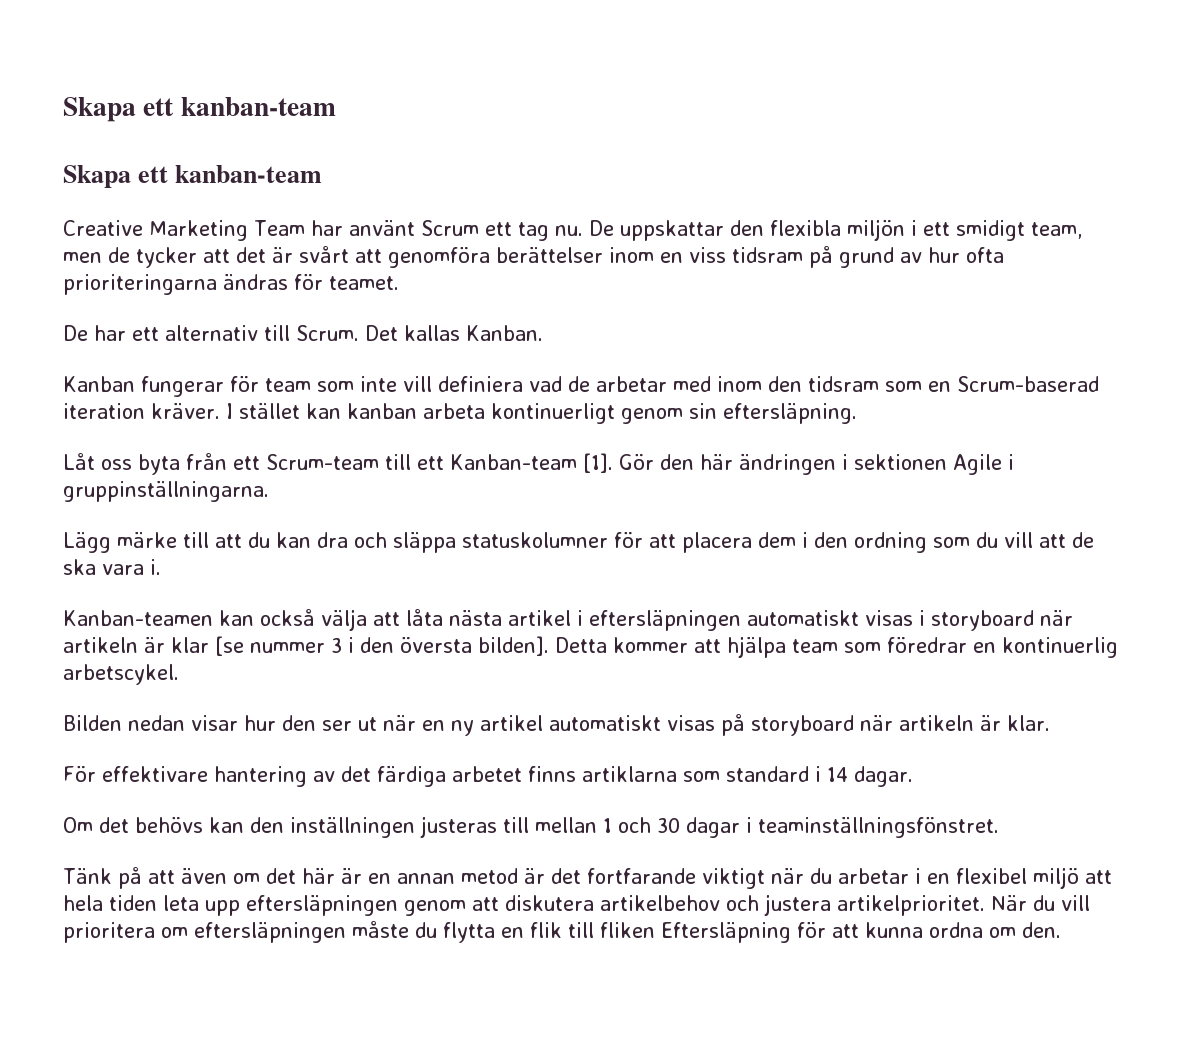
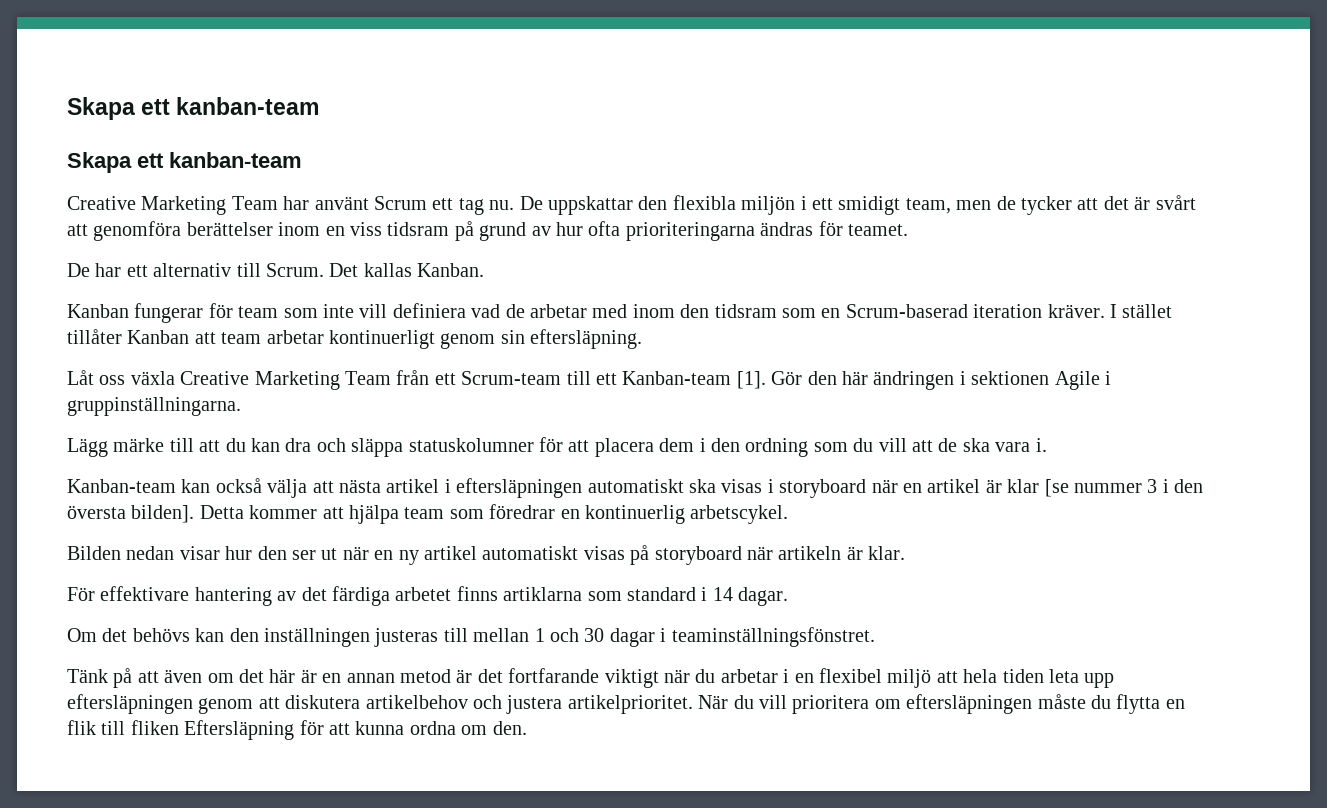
- I stället kan kanban arbeta kontinuerligt genom sin eftersläpning.
+ I stället tillåter Kanban att team arbetar kontinuerligt genom sin eftersläpning.
- Låt oss byta från ett Scrum-team till ett Kanban-team [1].
+ Låt oss växla Creative Marketing Team från ett Scrum-team till ett Kanban-team [1].
- Kanban-teamen kan också välja att låta nästa artikel i eftersläpningen automatiskt visas i storyboard när artikeln är klar [se nummer 3 i den översta bilden].
+ Kanban-team kan också välja att nästa artikel i eftersläpningen automatiskt ska visas i storyboard när en artikel är klar [se nummer 3 i den översta bilden].

